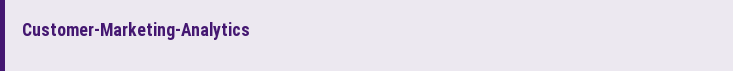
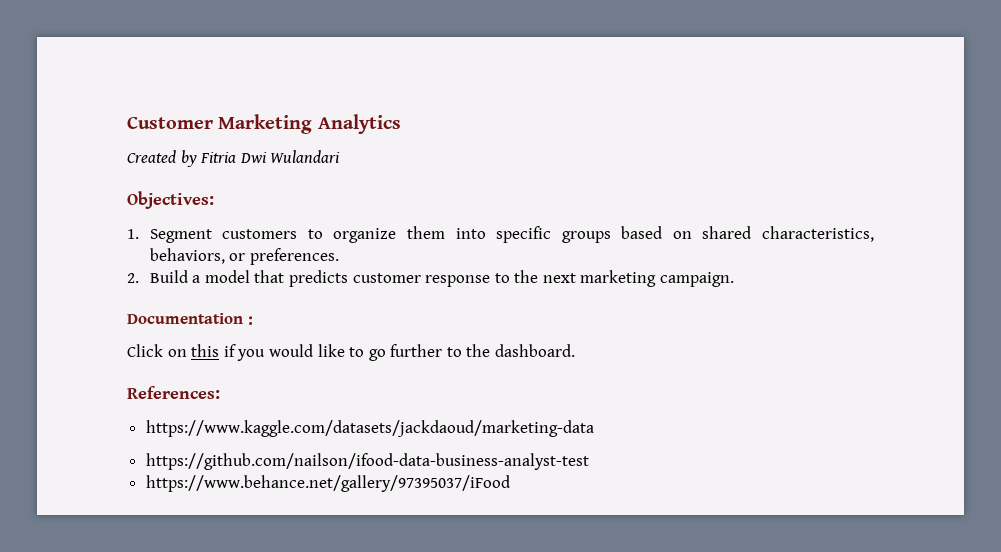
- Customer-Marketing-Analytics
+ Customer Marketing Analytics
+ Created by Fitria Dwi Wulandari
+ Objectives:
+ 1. Segment customers to organize them into specific groups based on shared characteristics, behaviors, or preferences.
+ 2. Build a model that predicts customer response to the next marketing campaign.
+ Documentation :
+ Click on this if you would like to go further to the dashboard.
+ References:
+ https://www.kaggle.com/datasets/jackdaoud/marketing-data
+ https://github.com/nailson/ifood-data-business-analyst-test
+ https://www.behance.net/gallery/97395037/iFood

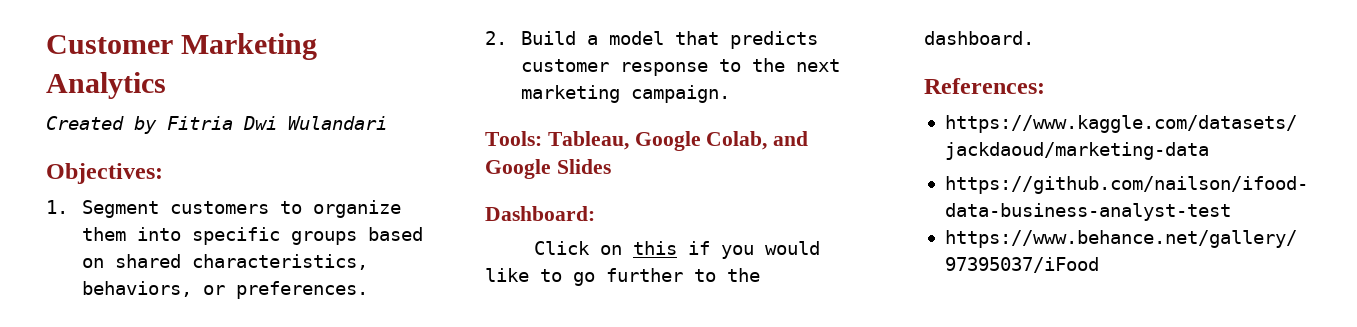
- Documentation :
+ Tools: Tableau, Google Colab, and Google Slides
+ Dashboard:

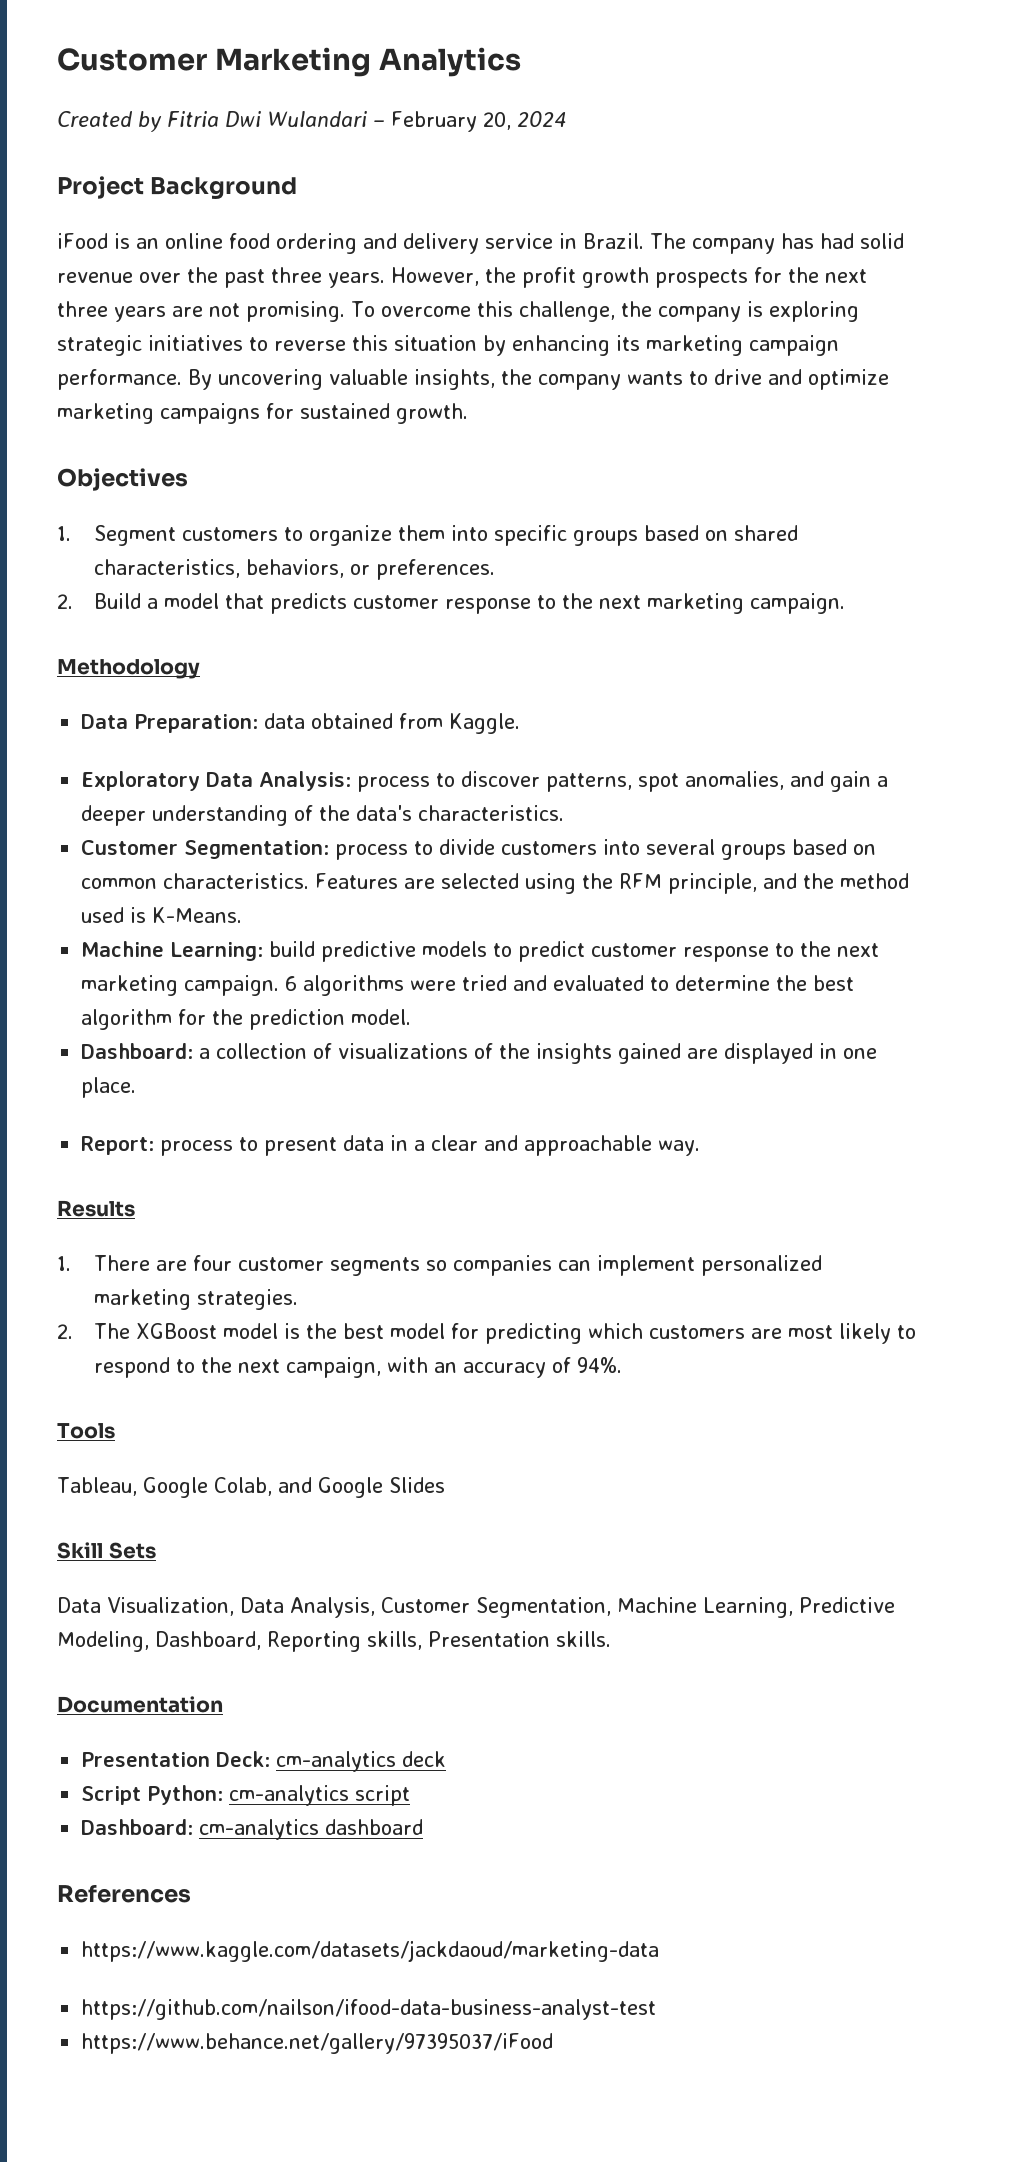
- Created by Fitria Dwi Wulandari
- Objectives:
+ Created by Fitria Dwi Wulandari – February 20, 2024
+ Project Background
+ iFood is an online food ordering and delivery service in Brazil. The company has had solid revenue over the past three years. However, the profit growth prospects for the next three years are not promising. To overcome this challenge, the company is exploring strategic initiatives to reverse this situation by enhancing its marketing campaign performance. By uncovering valuable insights, the company wants to drive and optimize marketing campaigns for sustained growth.
+ Objectives
- Tools: Tableau, Google Colab, and Google Slides
+ Methodology
+ Data Preparation: data obtained from Kaggle.
+ Exploratory Data Analysis: process to discover patterns, spot anomalies, and gain a deeper understanding of the data's characteristics.
+ Customer Segmentation: process to divide customers into several groups based on common characteristics. Features are selected using the RFM principle, and the method used is K-Means.
+ Machine Learning: build predictive models to predict customer response to the next marketing campaign. 6 algorithms were tried and evaluated to determine the best algorithm for the prediction model.
+ Dashboard: a collection of visualizations of the insights gained are displayed in one place.
+ Report: process to present data in a clear and approachable way.
+ Results
+ 1. There are four customer segments so companies can implement personalized marketing strategies.
+ 2. The XGBoost model is the best model for predicting which customers are most likely to respond to the next campaign, with an accuracy of 94%.
+ Tools
+ Tableau, Google Colab, and Google Slides
- Dashboard:
- Click on this if you would like to go further to the dashboard.
- References:
+ Skill Sets
+ Data Visualization, Data Analysis, Customer Segmentation, Machine Learning, Predictive Modeling, Dashboard, Reporting skills, Presentation skills.
+ Documentation
+ Presentation Deck: cm-analytics deck
+ Script Python: cm-analytics script
+ Dashboard: cm-analytics dashboard
+ References

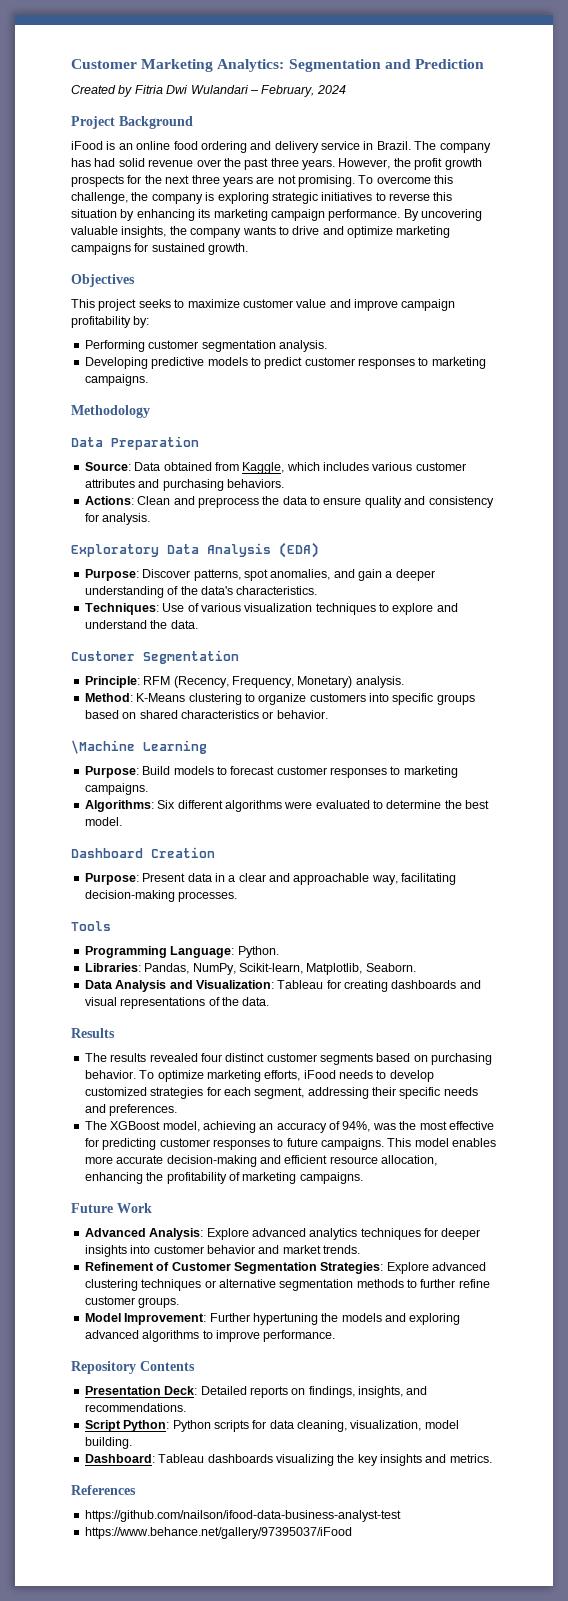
- Customer Marketing Analytics
+ Customer Marketing Analytics: Segmentation and Prediction
- Created by Fitria Dwi Wulandari – February 20, 2024
+ Created by Fitria Dwi Wulandari – February, 2024
- 1. Segment customers to organize them into specific groups based on shared characteristics, behaviors, or preferences.
- 2. Build a model that predicts customer response to the next marketing campaign.
+ This project seeks to maximize customer value and improve campaign profitability by:
+ Performing customer segmentation analysis.
+ Developing predictive models to predict customer responses to marketing campaigns.
  Methodology
- Data Preparation: data obtained from Kaggle.
- Exploratory Data Analysis: process to discover patterns, spot anomalies, and gain a deeper understanding of the data's characteristics.
+ Data Preparation
+ Source: Data obtained from Kaggle, which includes various customer attributes and purchasing behaviors.
+ Actions: Clean and preprocess the data to ensure quality and consistency for analysis.
+ Exploratory Data Analysis (EDA)
+ Purpose: Discover patterns, spot anomalies, and gain a deeper understanding of the data's characteristics.
- Customer Segmentation: process to divide customers into several groups based on common characteristics. Features are selected using the RFM principle, and the method used is K-Means.
- Machine Learning: build predictive models to predict customer response to the next marketing campaign. 6 algorithms were tried and evaluated to determine the best algorithm for the prediction model.
- Dashboard: a collection of visualizations of the insights gained are displayed in one place.
- Report: process to present data in a clear and approachable way.
+ Techniques: Use of various visualization techniques to explore and understand the data.
+ Customer Segmentation
+ Principle: RFM (Recency, Frequency, Monetary) analysis.
+ Method: K-Means clustering to organize customers into specific groups based on shared characteristics or behavior.
+ \Machine Learning
+ Purpose: Build models to forecast customer responses to marketing campaigns.
+ Algorithms: Six different algorithms were evaluated to determine the best model.
+ Dashboard Creation
+ Purpose: Present data in a clear and approachable way, facilitating decision-making processes.
+ Tools
+ Programming Language: Python.
+ Libraries: Pandas, NumPy, Scikit-learn, Matplotlib, Seaborn.
+ Data Analysis and Visualization: Tableau for creating dashboards and visual representations of the data.
  Results
- 1. There are four customer segments so companies can implement personalized marketing strategies.
- 2. The XGBoost model is the best model for predicting which customers are most likely to respond to the next campaign, with an accuracy of 94%.
- Tools
- Tableau, Google Colab, and Google Slides
- Skill Sets
- Data Visualization, Data Analysis, Customer Segmentation, Machine Learning, Predictive Modeling, Dashboard, Reporting skills, Presentation skills.
- Documentation
- Presentation Deck: cm-analytics deck
- Script Python: cm-analytics script
- Dashboard: cm-analytics dashboard
+ The results revealed four distinct customer segments based on purchasing behavior. To optimize marketing efforts, iFood needs to develop customized strategies for each segment, addressing their specific needs and preferences.
+ The XGBoost model, achieving an accuracy of 94%, was the most effective for predicting customer responses to future campaigns. This model enables more accurate decision-making and efficient resource allocation, enhancing the profitability of marketing campaigns.
+ Future Work
+ Advanced Analysis: Explore advanced analytics techniques for deeper insights into customer behavior and market trends.
+ Refinement of Customer Segmentation Strategies: Explore advanced clustering techniques or alternative segmentation methods to further refine customer groups.
+ Model Improvement: Further hypertuning the models and exploring advanced algorithms to improve performance.
+ Repository Contents
+ Presentation Deck: Detailed reports on findings, insights, and recommendations.
+ Script Python: Python scripts for data cleaning, visualization, model building.
+ Dashboard: Tableau dashboards visualizing the key insights and metrics.
- https://www.kaggle.com/datasets/jackdaoud/marketing-data

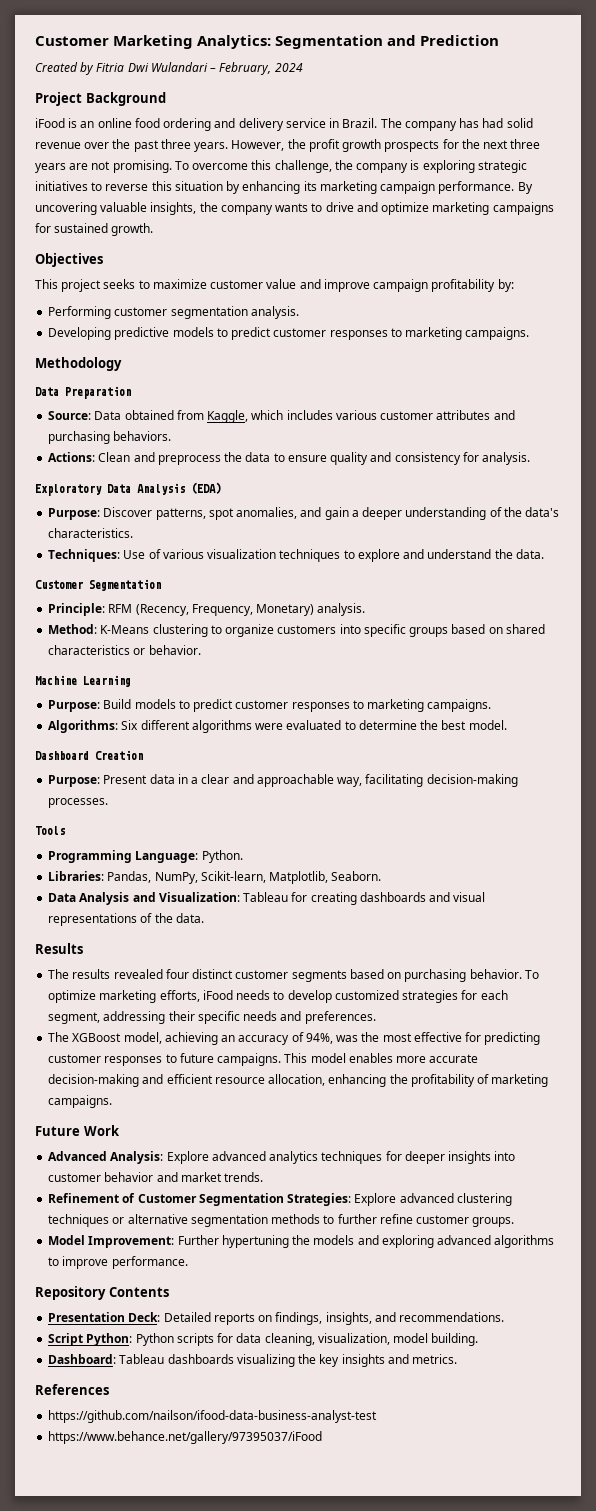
- \Machine Learning
+ Machine Learning
- Purpose: Build models to forecast customer responses to marketing campaigns.
+ Purpose: Build models to predict customer responses to marketing campaigns.

